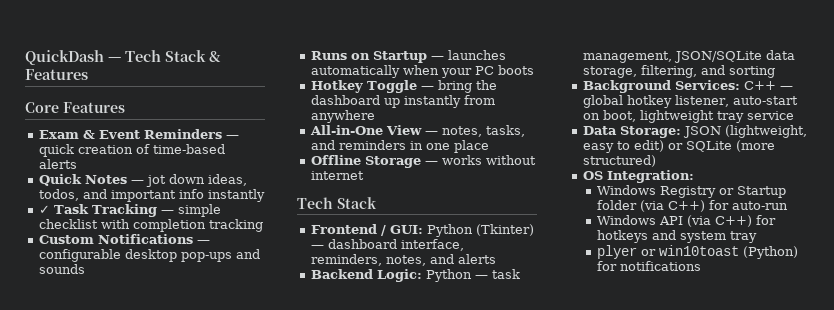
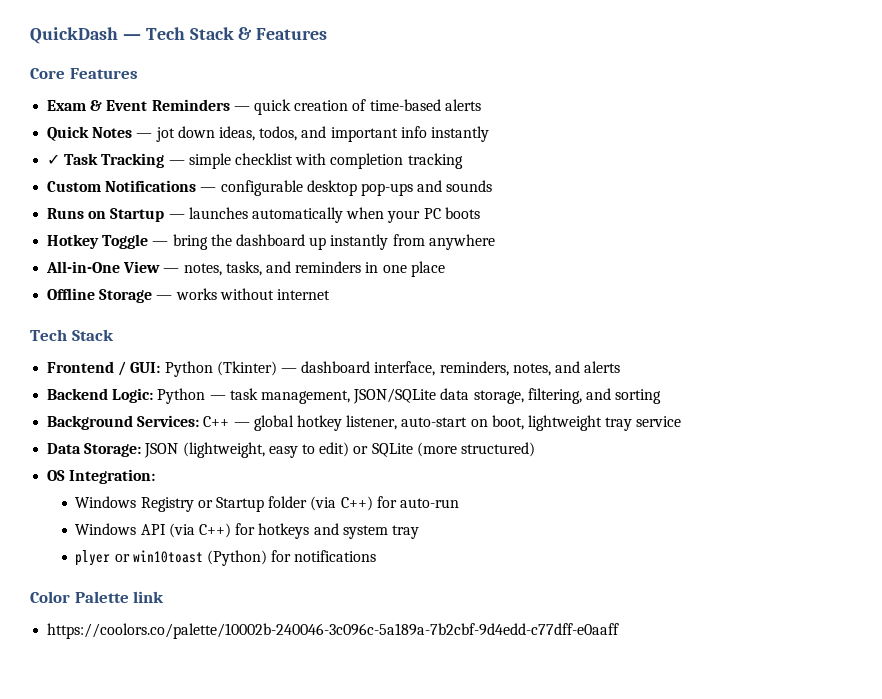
+ Color Palette link
+ https://coolors.co/palette/10002b-240046-3c096c-5a189a-7b2cbf-9d4edd-c77dff-e0aaff

